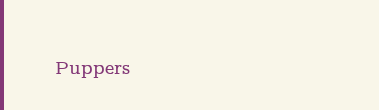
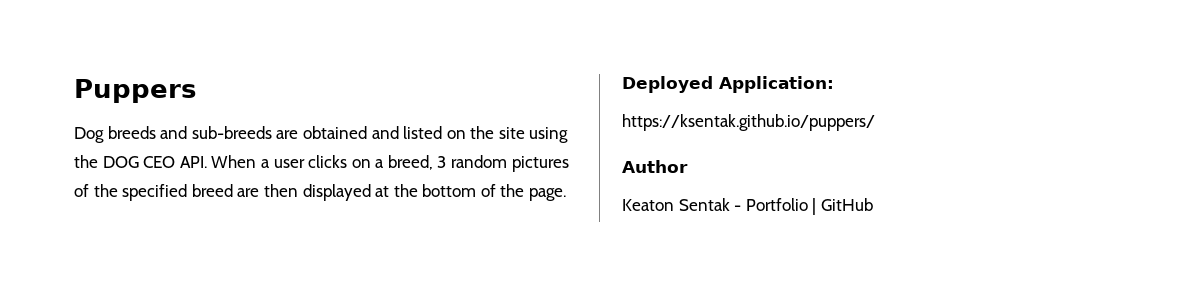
+ Dog breeds and sub-breeds are obtained and listed on the site using the DOG CEO API. When a user clicks on a breed, 3 random pictures of the specified breed are then displayed at the bottom of the page.
+ Deployed Application:
+ https://ksentak.github.io/puppers/
+ Author
+ Keaton Sentak - Portfolio | GitHub

